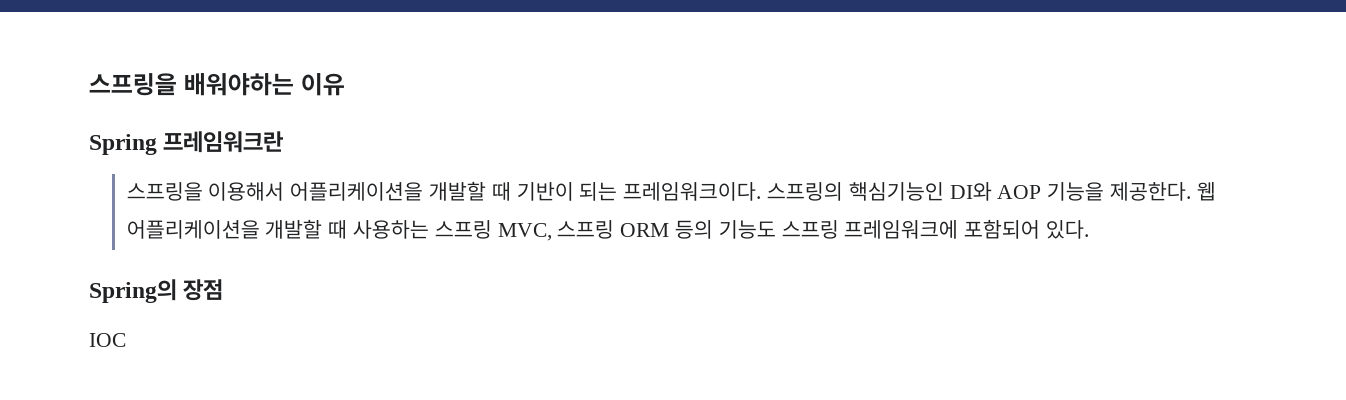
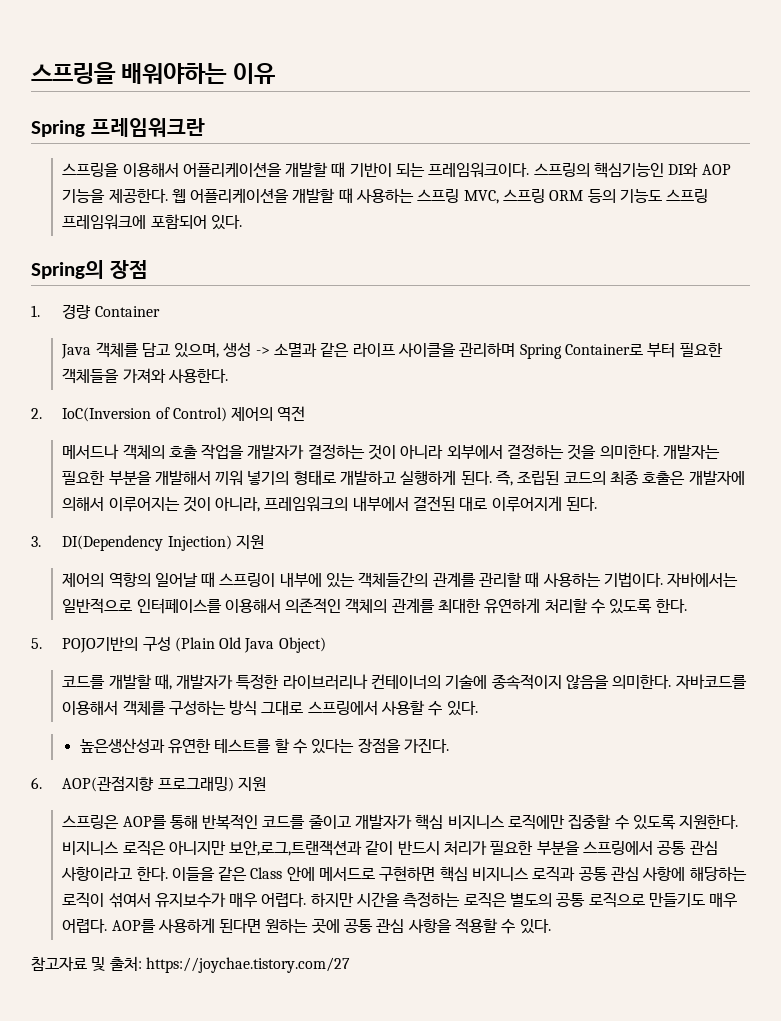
- IOC
+ 1. 경량 Container
+ Java 객체를 담고 있으며, 생성 -> 소멸과 같은 라이프 사이클을 관리하며 Spring Container로 부터 필요한 객체들을 가져와 사용한다.
+ 2. IoC(Inversion of Control) 제어의 역전
+ 메서드나 객체의 호출 작업을 개발자가 결정하는 것이 아니라 외부에서 결정하는 것을 의미한다. 개발자는 필요한 부분을 개발해서 끼워 넣기의 형태로 개발하고 실행하게 된다. 즉, 조립된 코드의 최종 호출은 개발자에 의해서 이루어지는 것이 아니라, 프레임워크의 내부에서 결전된 대로 이루어지게 된다.
+ 3. DI(Dependency Injection) 지원
+ 제어의 역항의 일어날 때 스프링이 내부에 있는 객체들간의 관계를 관리할 때 사용하는 기법이다. 자바에서는 일반적으로 인터페이스를 이용해서 의존적인 객체의 관계를 최대한 유연하게 처리할 수 있도록 한다.
+ 5. POJO기반의 구성 (Plain Old Java Object)
+ 코드를 개발할 때, 개발자가 특정한 라이브러리나 컨테이너의 기술에 종속적이지 않음을 의미한다. 자바코드를 이용해서 객체를 구성하는 방식 그대로 스프링에서 사용할 수 있다.
+ 높은생산성과 유연한 테스트를 할 수 있다는 장점을 가진다.
+ 6. AOP(관점지향 프로그래밍) 지원
+ 스프링은 AOP를 통해 반복적인 코드를 줄이고 개발자가 핵심 비지니스 로직에만 집중할 수 있도록 지원한다. 비지니스 로직은 아니지만 보안,로그,트랜잭션과 같이 반드시 처리가 필요한 부분을 스프링에서 공통 관심 사항이라고 한다. 이들을 같은 Class 안에 메서드로 구현하면 핵심 비지니스 로직과 공통 관심 사항에 해당하는 로직이 섞여서 유지보수가 매우 어렵다. 하지만 시간을 측정하는 로직은 별도의 공통 로직으로 만들기도 매우 어렵다. AOP를 사용하게 된다면 원하는 곳에 공통 관심 사항을 적용할 수 있다.
+ 참고자료 및 출처: https://joychae.tistory.com/27

